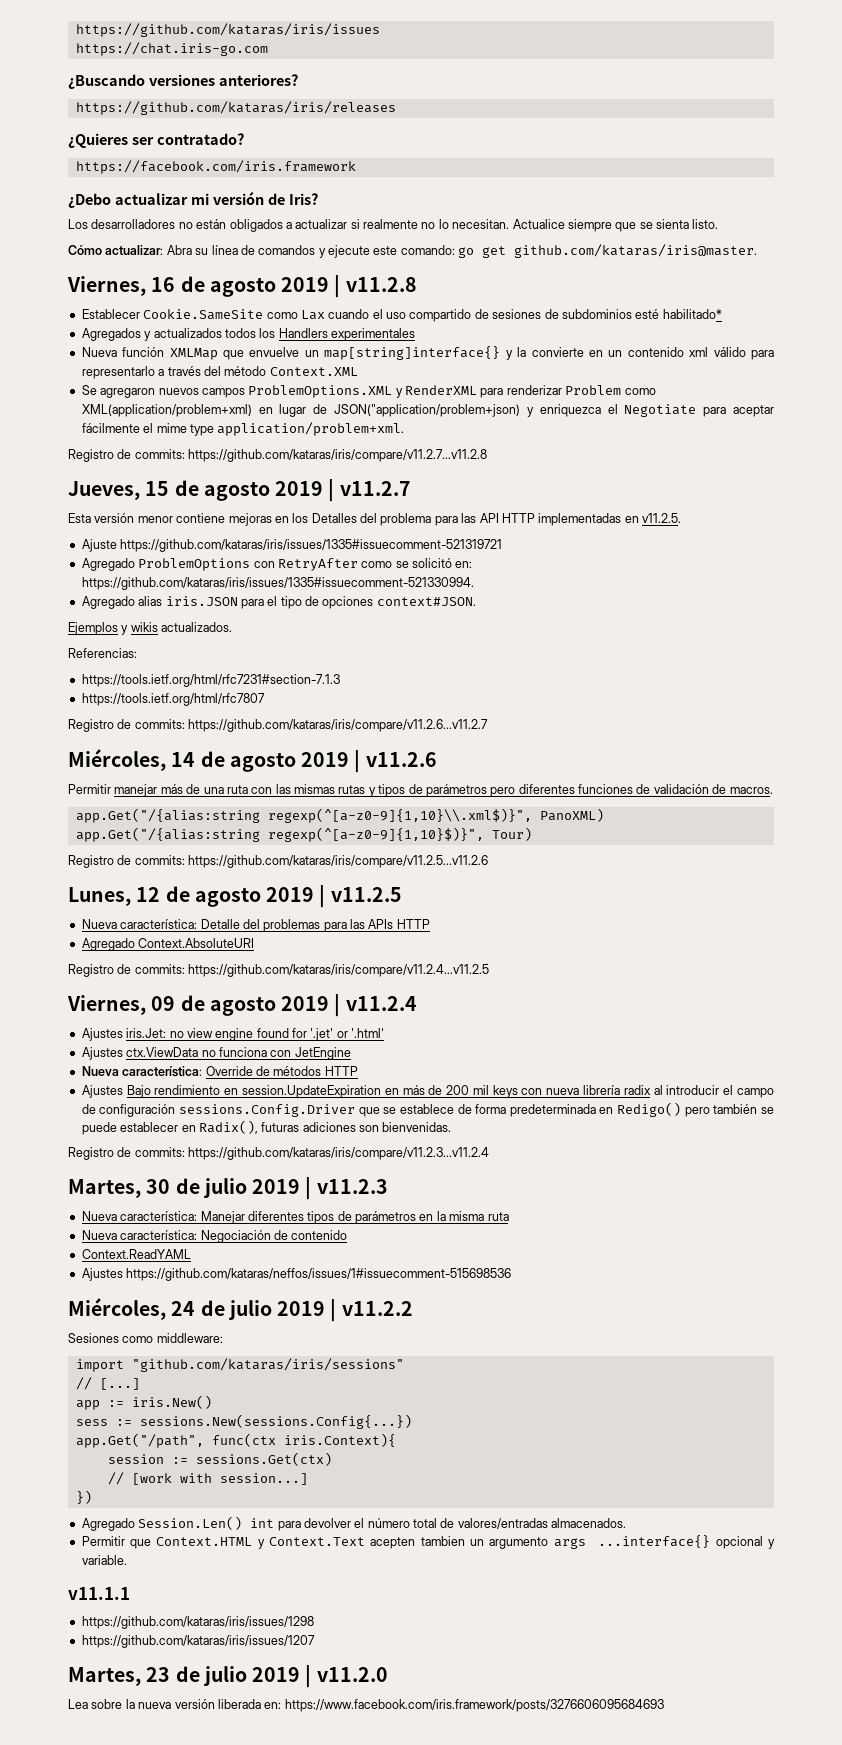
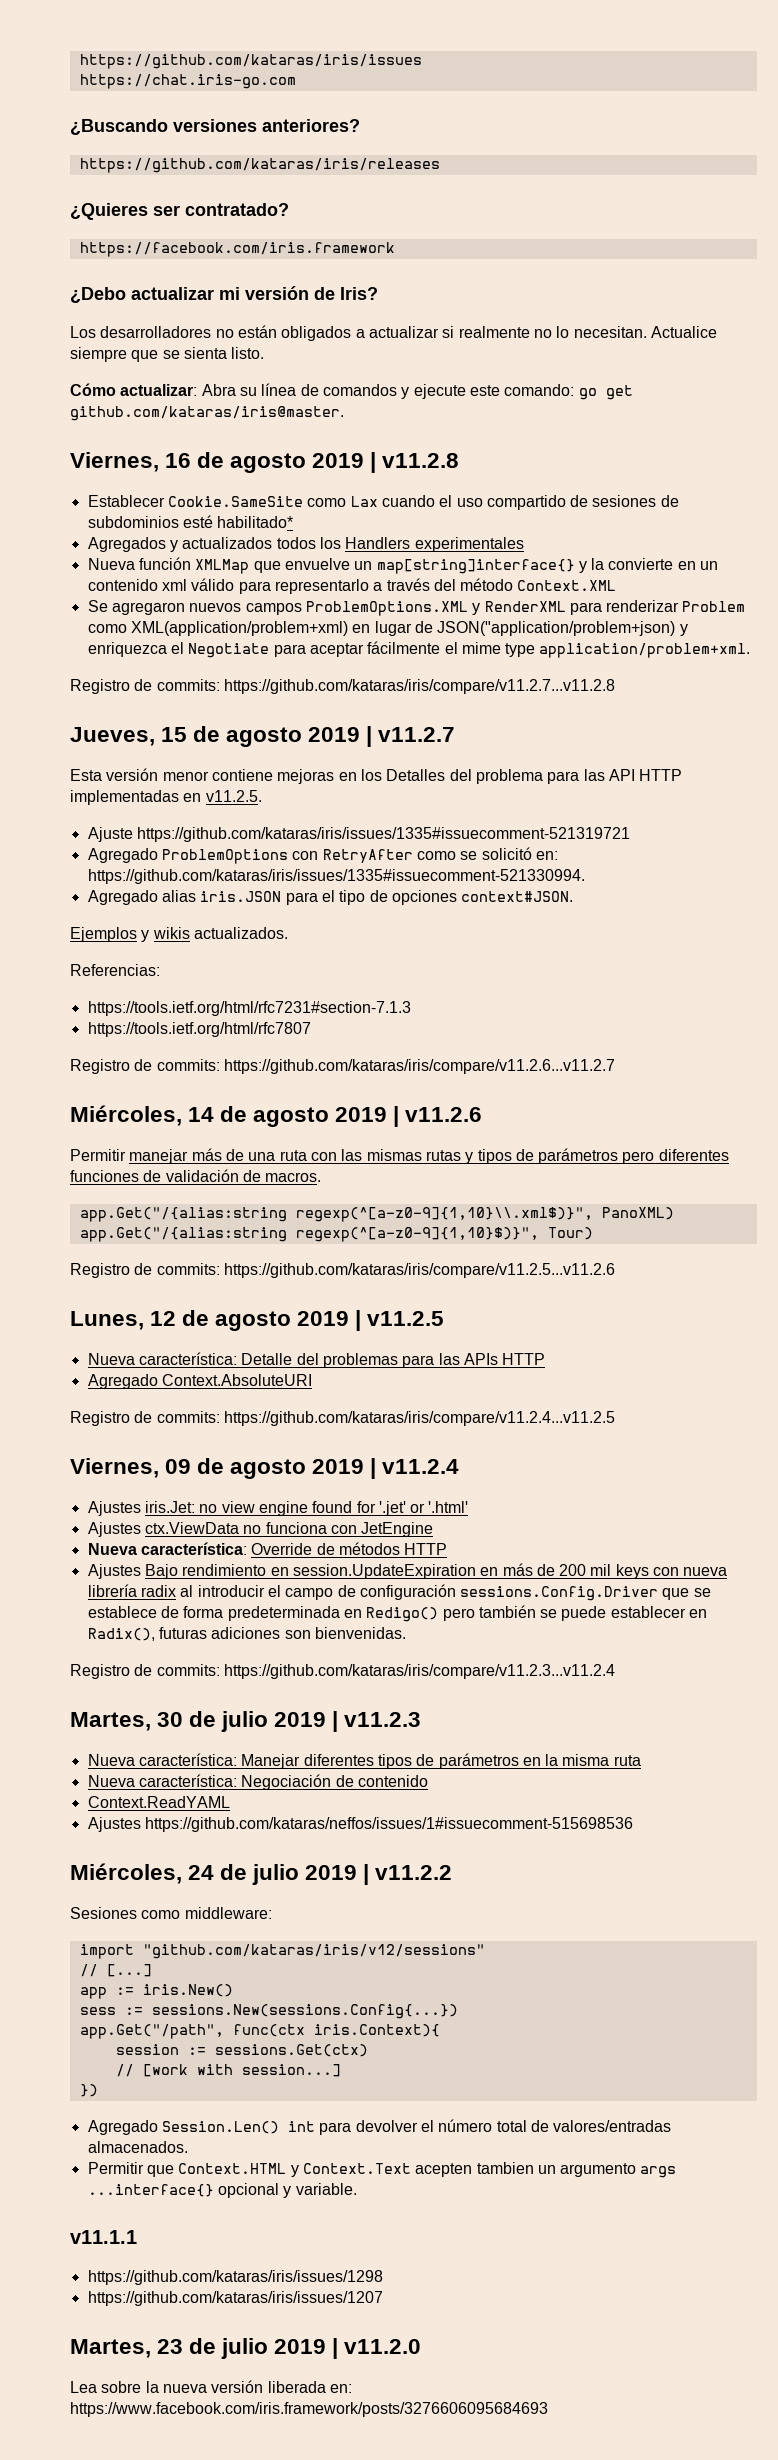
- import "github.com/kataras/iris/sessions"
+ import "github.com/kataras/iris/v12/sessions"

